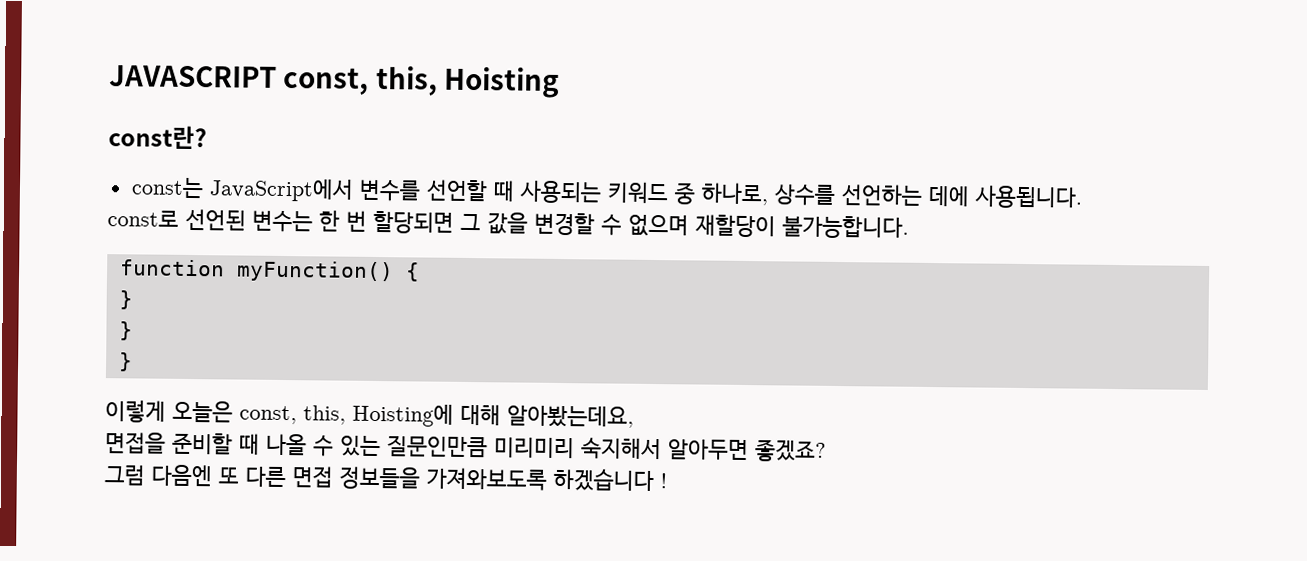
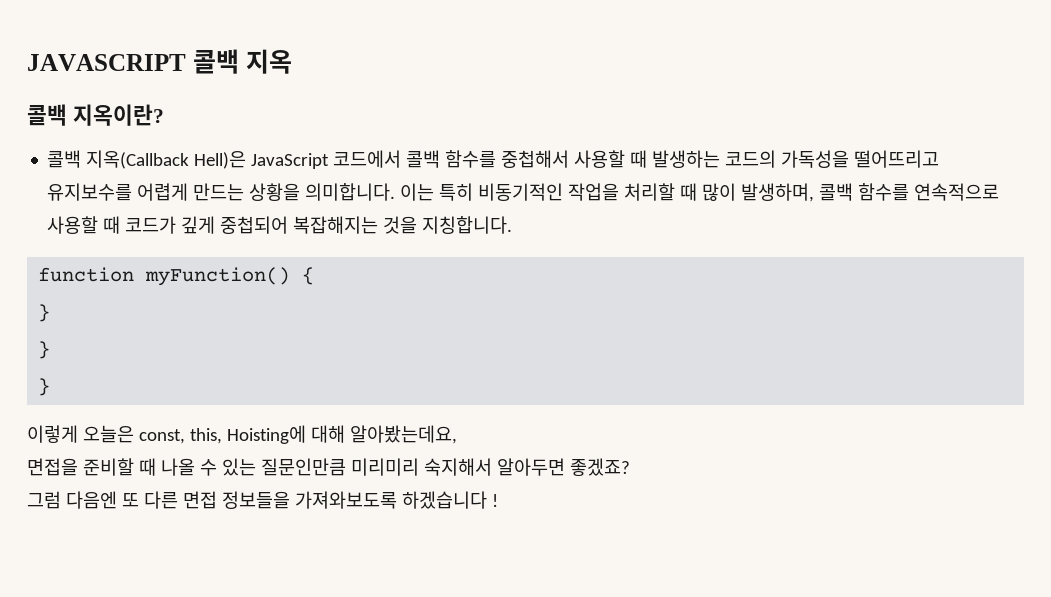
- JAVASCRIPT const, this, Hoisting
- const란?
- const는 JavaScript에서 변수를 선언할 때 사용되는 키워드 중 하나로, 상수를 선언하는 데에 사용됩니다.
- const로 선언된 변수는 한 번 할당되면 그 값을 변경할 수 없으며 재할당이 불가능합니다.
+ JAVASCRIPT 콜백 지옥
+ 콜백 지옥이란?
+ 콜백 지옥(Callback Hell)은 JavaScript 코드에서 콜백 함수를 중첩해서 사용할 때 발생하는 코드의 가독성을 떨어뜨리고 유지보수를 어렵게 만드는 상황을 의미합니다. 이는 특히 비동기적인 작업을 처리할 때 많이 발생하며, 콜백 함수를 연속적으로 사용할 때 코드가 깊게 중첩되어 복잡해지는 것을 지칭합니다.

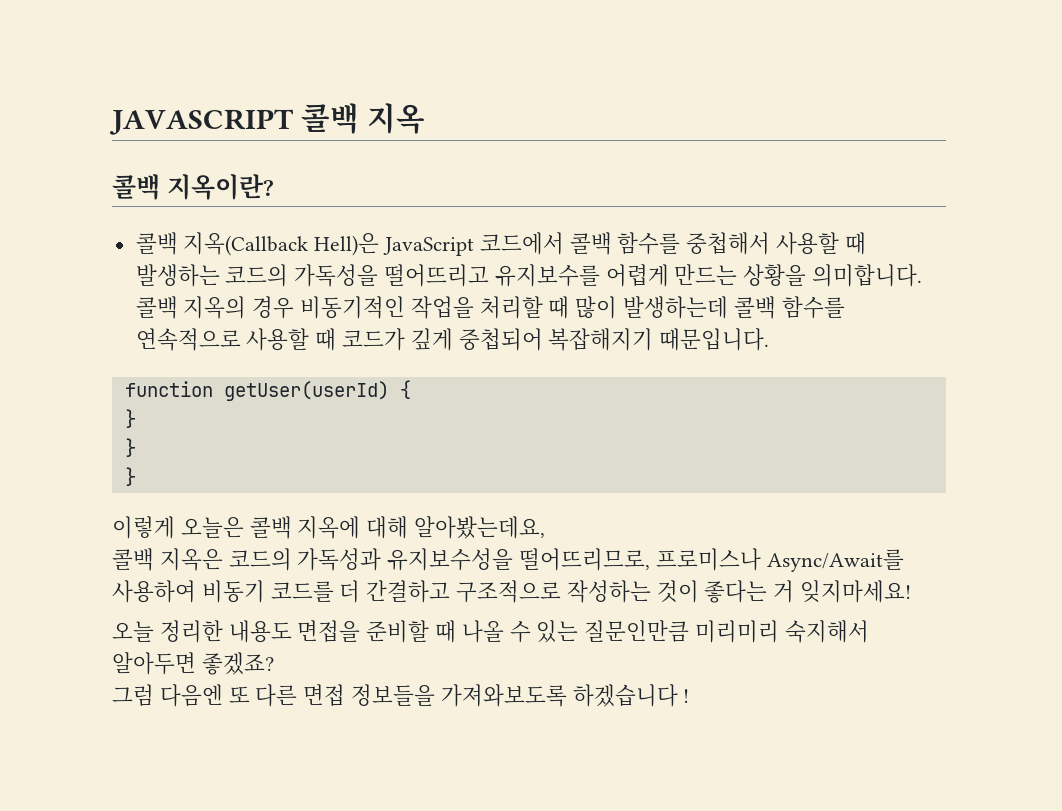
- 이는 특히 비동기적인 작업을 처리할 때 많이 발생하며, 콜백 함수를 연속적으로 사용할 때 코드가 깊게 중첩되어 복잡해지는 것을 지칭합니다.
+ 콜백 지옥의 경우 비동기적인 작업을 처리할 때 많이 발생하는데 콜백 함수를 연속적으로 사용할 때 코드가 깊게 중첩되어 복잡해지기 때문입니다.
- function myFunction() {
+ function getUser(userId) {
- 이렇게 오늘은 const, this, Hoisting에 대해 알아봤는데요,
+ 이렇게 오늘은 콜백 지옥에 대해 알아봤는데요,
- 면접을 준비할 때 나올 수 있는 질문인만큼 미리미리 숙지해서 알아두면 좋겠죠?
+ 콜백 지옥은 코드의 가독성과 유지보수성을 떨어뜨리므로, 프로미스나 Async/Await를 사용하여 비동기 코드를 더 간결하고 구조적으로 작성하는 것이 좋다는 거 잊지마세요!
+ 오늘 정리한 내용도 면접을 준비할 때 나올 수 있는 질문인만큼 미리미리 숙지해서 알아두면 좋겠죠?

